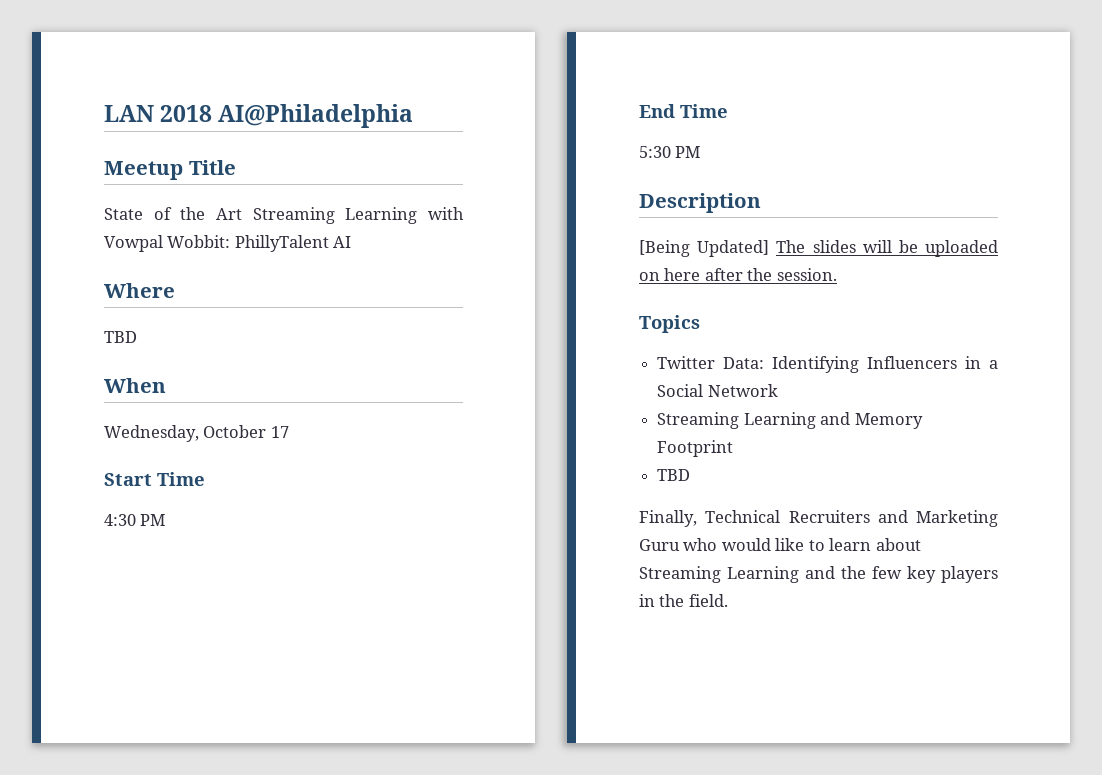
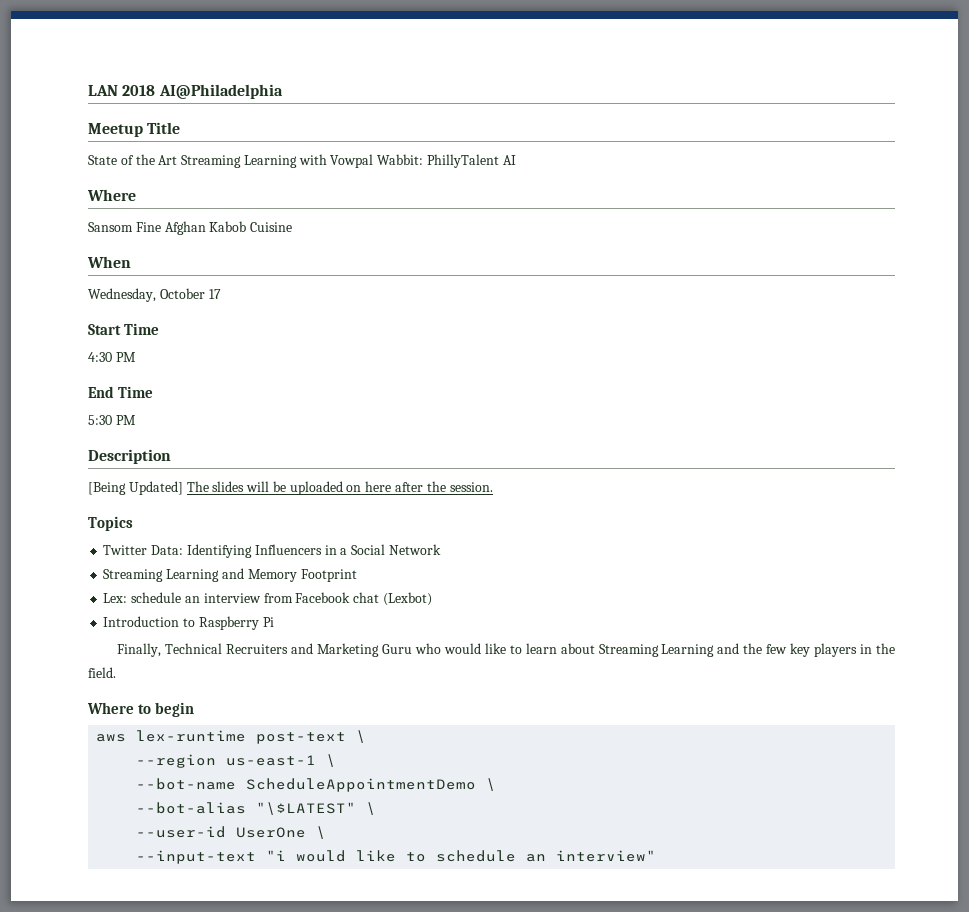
- State of the Art Streaming Learning with Vowpal Wobbit: PhillyTalent AI
+ State of the Art Streaming Learning with Vowpal Wabbit: PhillyTalent AI
  Where
- TBD
+ Sansom Fine Afghan Kabob Cuisine
  Streaming Learning and Memory Footprint
- TBD
+ Lex: schedule an interview from Facebook chat (Lexbot)
+ Introduction to Raspberry Pi
+ Where to begin
+ aws lex-runtime post-text \
+ --region us-east-1 \
+ --bot-name ScheduleAppointmentDemo \
+ --bot-alias "\$LATEST" \
+ --user-id UserOne \
+ --input-text "i would like to schedule an interview"

